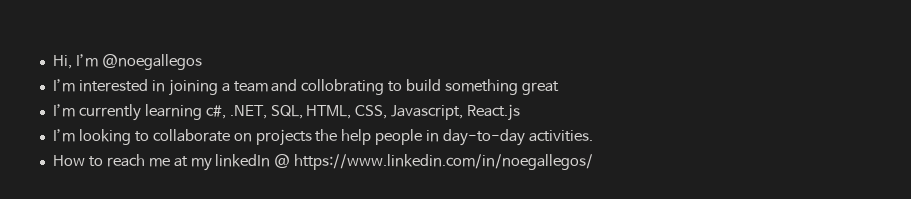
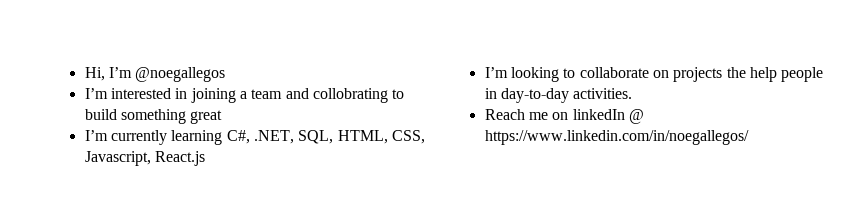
- I’m currently learning c#, .NET, SQL, HTML, CSS, Javascript, React.js
+ I’m currently learning C#, .NET, SQL, HTML, CSS, Javascript, React.js
- How to reach me at my linkedIn @ https://www.linkedin.com/in/noegallegos/
+ Reach me on linkedIn @ https://www.linkedin.com/in/noegallegos/

